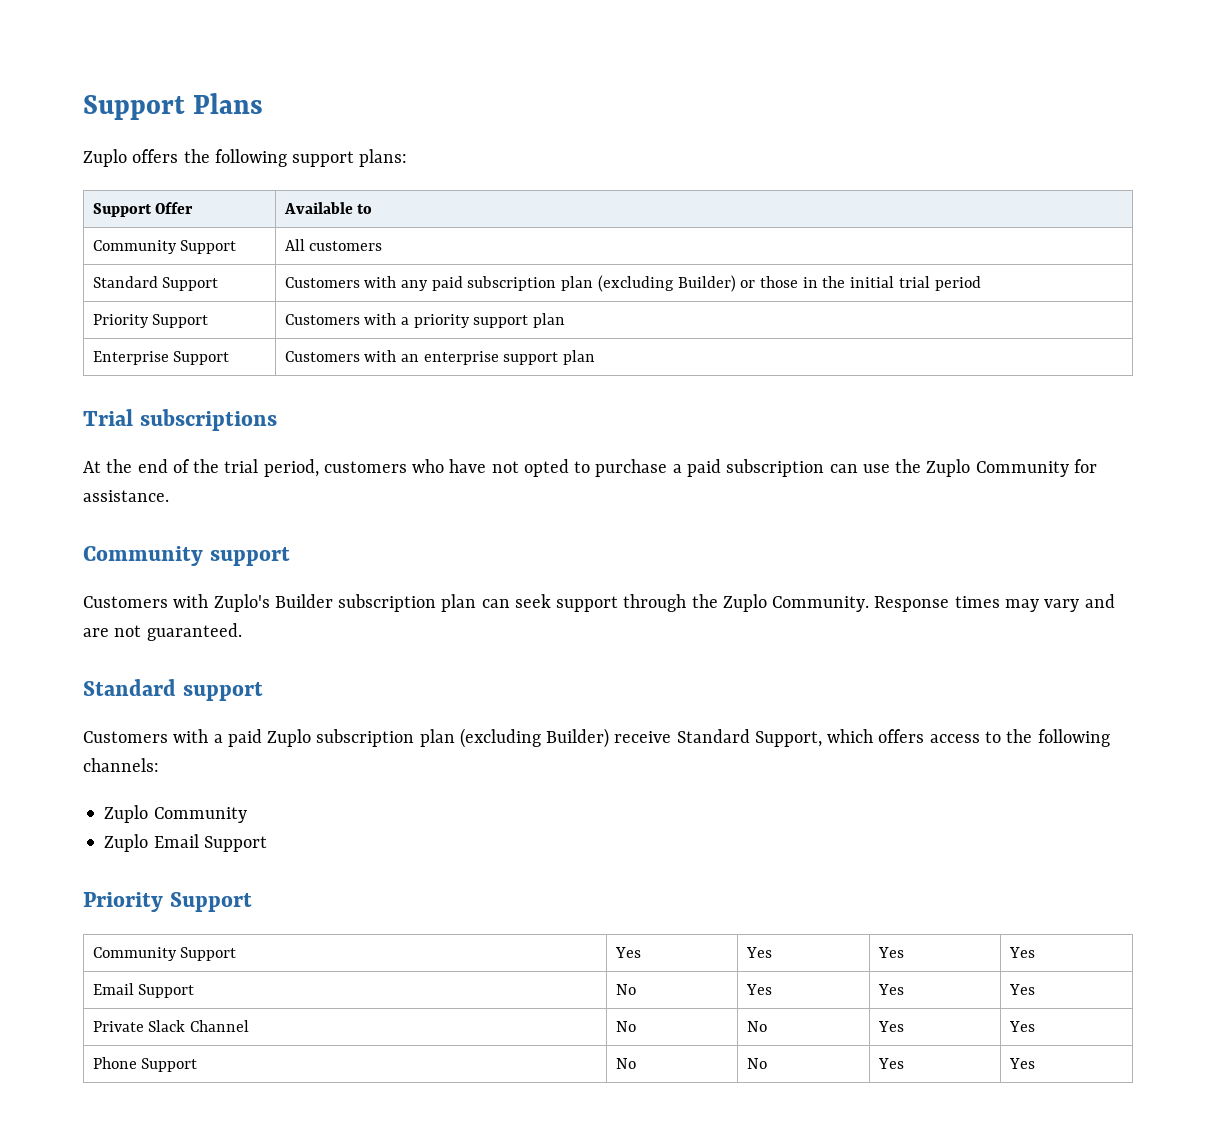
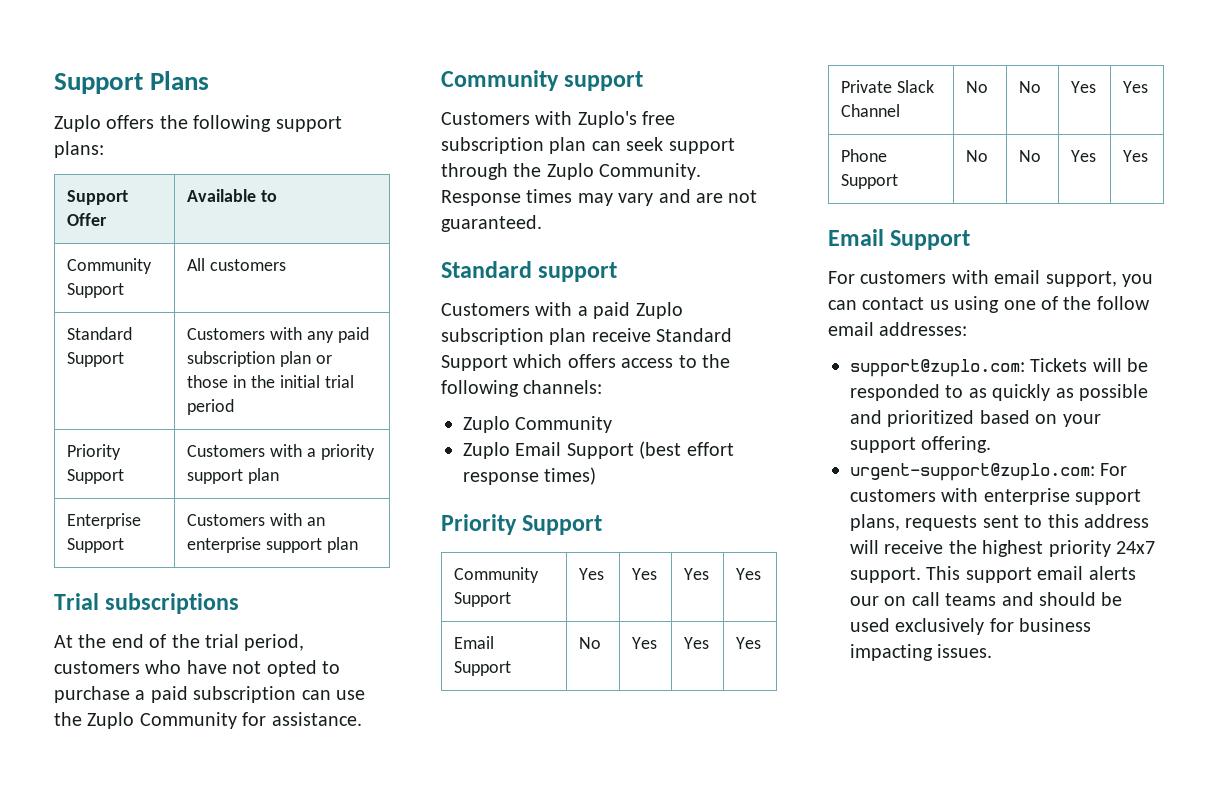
- Standard Support | Customers with any paid subscription plan (excluding Builder) or those in the initial trial period
+ Standard Support | Customers with any paid subscription plan or those in the initial trial period
- Customers with Zuplo's Builder subscription plan can seek support through the Zuplo Community.
+ Customers with Zuplo's free subscription plan can seek support through the Zuplo Community.
- Customers with a paid Zuplo subscription plan (excluding Builder) receive Standard Support, which offers access to the following channels:
+ Customers with a paid Zuplo subscription plan receive Standard Support which offers access to the following channels:
- Zuplo Email Support
+ Zuplo Email Support (best effort response times)
  Phone Support | No | No | Yes | Yes
+ Email Support
+ For customers with email support, you can contact us using one of the follow email addresses:
+ support@zuplo.com: Tickets will be responded to as quickly as possible and prioritized based on your support offering.
+ urgent-support@zuplo.com: For customers with enterprise support plans, requests sent to this address will receive the highest priority 24x7 support. This support email alerts our on call teams and should be used exclusively for business impacting issues.

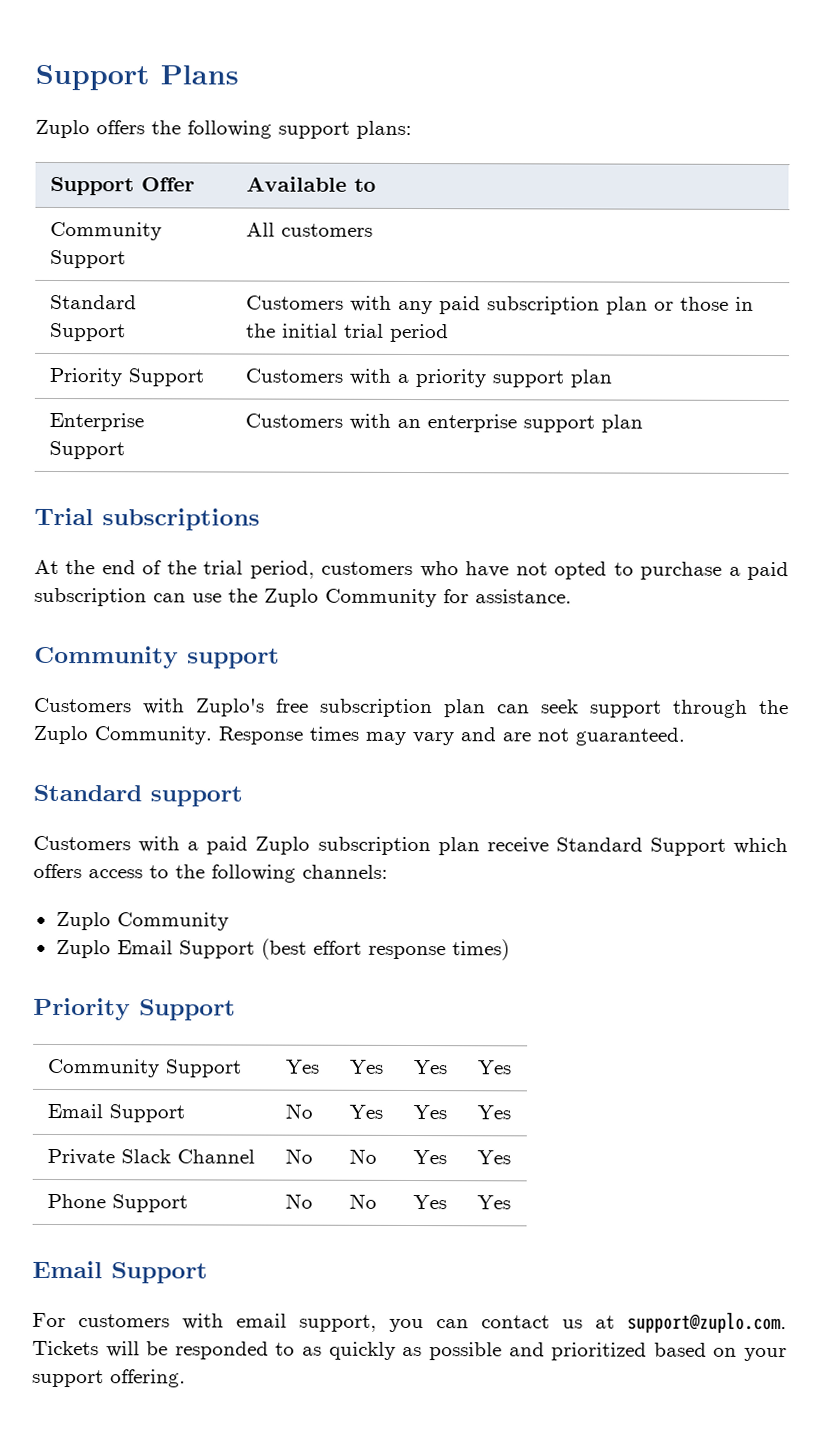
- For customers with email support, you can contact us using one of the follow email addresses:
- support@zuplo.com: Tickets will be responded to as quickly as possible and prioritized based on your support offering.
+ For customers with email support, you can contact us at support@zuplo.com. Tickets will be responded to as quickly as possible and prioritized based on your support offering.
- urgent-support@zuplo.com: For customers with enterprise support plans, requests sent to this address will receive the highest priority 24x7 support. This support email alerts our on call teams and should be used exclusively for business impacting issues.

